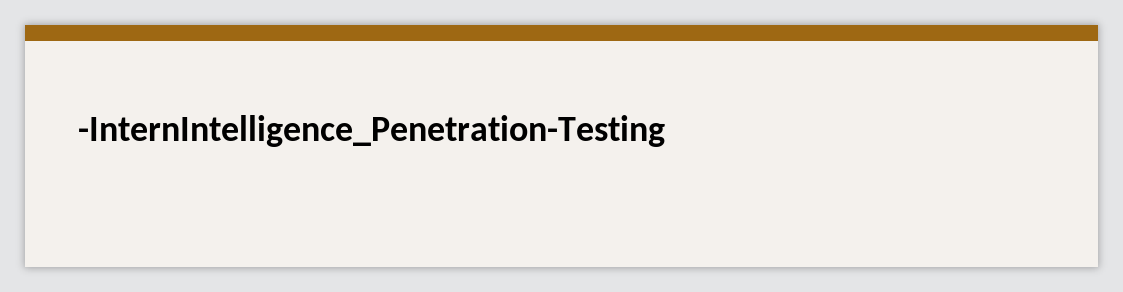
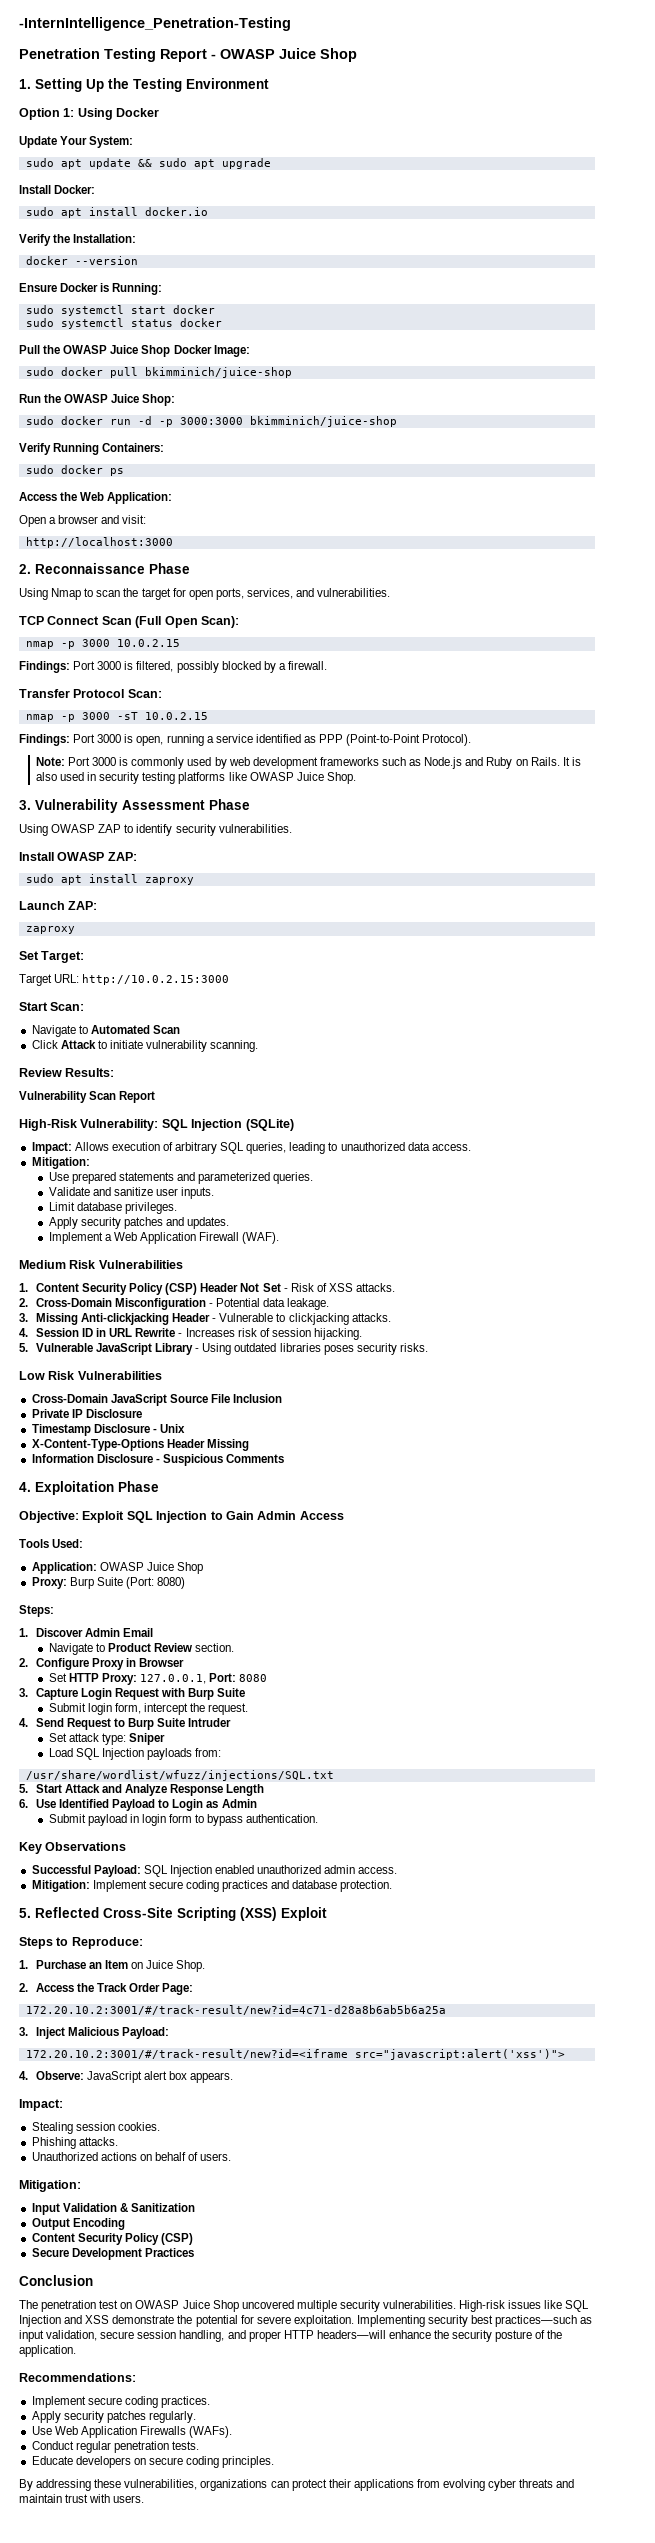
+ Penetration Testing Report - OWASP Juice Shop
+ 1. Setting Up the Testing Environment
+ Option 1: Using Docker
+ Update Your System:
+ sudo apt update && sudo apt upgrade
+ Install Docker:
+ sudo apt install docker.io
+ Verify the Installation:
+ docker --version
+ Ensure Docker is Running:
+ sudo systemctl start docker
+ sudo systemctl status docker
+ Pull the OWASP Juice Shop Docker Image:
+ sudo docker pull bkimminich/juice-shop
+ Run the OWASP Juice Shop:
+ sudo docker run -d -p 3000:3000 bkimminich/juice-shop
+ Verify Running Containers:
+ sudo docker ps
+ Access the Web Application:
+ Open a browser and visit:
+ http://localhost:3000
+ 2. Reconnaissance Phase
+ Using Nmap to scan the target for open ports, services, and vulnerabilities.
+ TCP Connect Scan (Full Open Scan):
+ nmap -p 3000 10.0.2.15
+ Findings: Port 3000 is filtered, possibly blocked by a firewall.
+ Transfer Protocol Scan:
+ nmap -p 3000 -sT 10.0.2.15
+ Findings: Port 3000 is open, running a service identified as PPP (Point-to-Point Protocol).
+ Note: Port 3000 is commonly used by web development frameworks such as Node.js and Ruby on Rails. It is also used in security testing platforms like OWASP Juice Shop.
+ 3. Vulnerability Assessment Phase
+ Using OWASP ZAP to identify security vulnerabilities.
+ Install OWASP ZAP:
+ sudo apt install zaproxy
+ Launch ZAP:
+ zaproxy
+ Set Target:
+ Target URL: http://10.0.2.15:3000
+ Start Scan:
+ Navigate to Automated Scan
+ Click Attack to initiate vulnerability scanning.
+ Review Results:
+ Vulnerability Scan Report
+ High-Risk Vulnerability: SQL Injection (SQLite)
+ Impact: Allows execution of arbitrary SQL queries, leading to unauthorized data access.
+ Mitigation:
+ Use prepared statements and parameterized queries.
+ Validate and sanitize user inputs.
+ Limit database privileges.
+ Apply security patches and updates.
+ Implement a Web Application Firewall (WAF).
+ Medium Risk Vulnerabilities
+ 1. Content Security Policy (CSP) Header Not Set - Risk of XSS attacks.
+ 2. Cross-Domain Misconfiguration - Potential data leakage.
+ 3. Missing Anti-clickjacking Header - Vulnerable to clickjacking attacks.
+ 4. Session ID in URL Rewrite - Increases risk of session hijacking.
+ 5. Vulnerable JavaScript Library - Using outdated libraries poses security risks.
+ Low Risk Vulnerabilities
+ Cross-Domain JavaScript Source File Inclusion
+ Private IP Disclosure
+ Timestamp Disclosure - Unix
+ X-Content-Type-Options Header Missing
+ Information Disclosure - Suspicious Comments
+ 4. Exploitation Phase
+ Objective: Exploit SQL Injection to Gain Admin Access
+ Tools Used:
+ Application: OWASP Juice Shop
+ Proxy: Burp Suite (Port: 8080)
+ Steps:
+ 1. Discover Admin Email
+ Navigate to Product Review section.
+ 2. Configure Proxy in Browser
+ Set HTTP Proxy: 127.0.0.1, Port: 8080
+ 3. Capture Login Request with Burp Suite
+ Submit login form, intercept the request.
+ 4. Send Request to Burp Suite Intruder
+ Set attack type: Sniper
+ Load SQL Injection payloads from:
+ /usr/share/wordlist/wfuzz/injections/SQL.txt
+ 5. Start Attack and Analyze Response Length
+ 6. Use Identified Payload to Login as Admin
+ Submit payload in login form to bypass authentication.
+ Key Observations
+ Successful Payload: SQL Injection enabled unauthorized admin access.
+ Mitigation: Implement secure coding practices and database protection.
+ 5. Reflected Cross-Site Scripting (XSS) Exploit
+ Steps to Reproduce:
+ 1. Purchase an Item on Juice Shop.
+ 2. Access the Track Order Page:
+ 172.20.10.2:3001/#/track-result/new?id=4c71-d28a8b6ab5b6a25a
+ 3. Inject Malicious Payload:
+ 172.20.10.2:3001/#/track-result/new?id=<iframe src="javascript:alert('xss')">
+ 4. Observe: JavaScript alert box appears.
+ Impact:
+ Stealing session cookies.
+ Phishing attacks.
+ Unauthorized actions on behalf of users.
+ Mitigation:
+ Input Validation & Sanitization
+ Output Encoding
+ Content Security Policy (CSP)
+ Secure Development Practices
+ Conclusion
+ The penetration test on OWASP Juice Shop uncovered multiple security vulnerabilities. High-risk issues like SQL Injection and XSS demonstrate the potential for severe exploitation. Implementing security best practices—such as input validation, secure session handling, and proper HTTP headers—will enhance the security posture of the application.
+ Recommendations:
+ Implement secure coding practices.
+ Apply security patches regularly.
+ Use Web Application Firewalls (WAFs).
+ Conduct regular penetration tests.
+ Educate developers on secure coding principles.
+ By addressing these vulnerabilities, organizations can protect their applications from evolving cyber threats and maintain trust with users.

